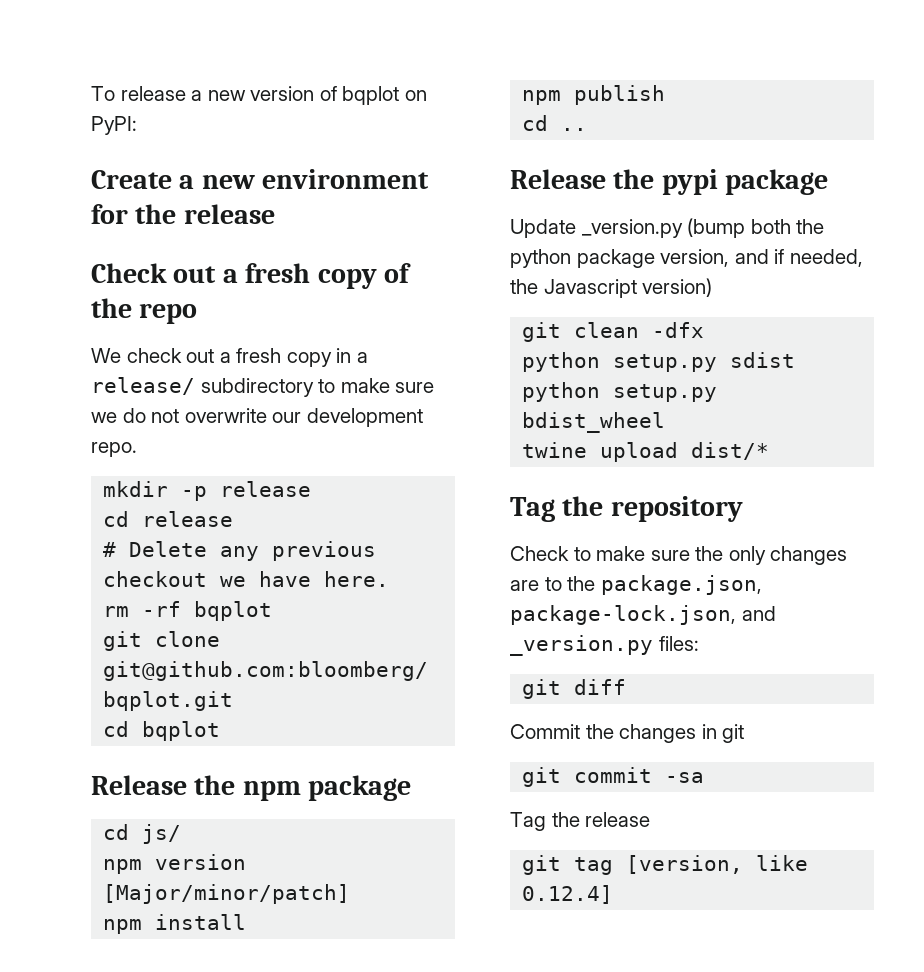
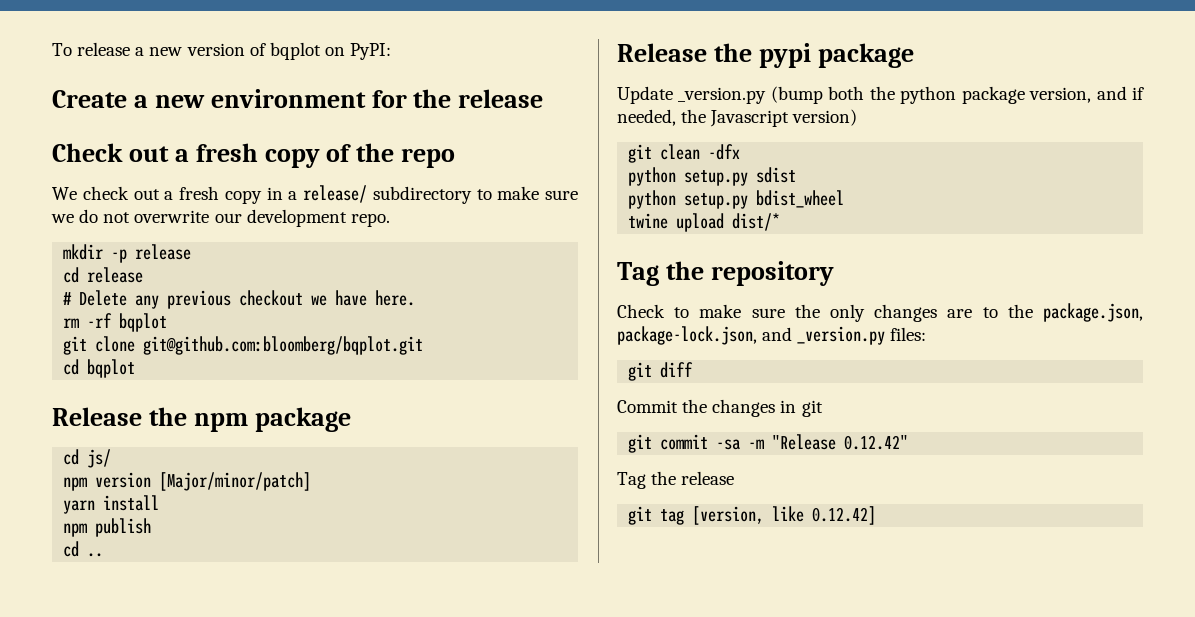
- npm install
+ yarn install
- git commit -sa
+ git commit -sa -m "Release 0.12.42"
- git tag [version, like 0.12.4]
+ git tag [version, like 0.12.42]

